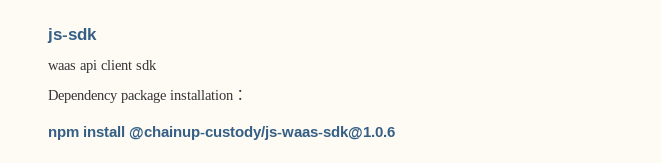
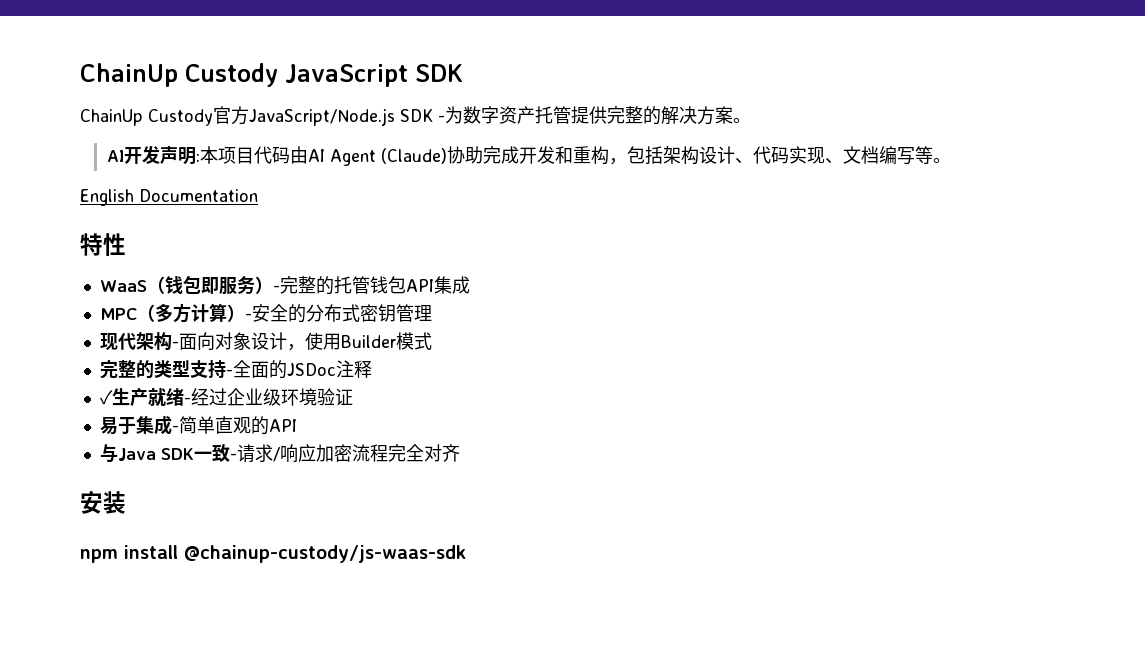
- js-sdk
- waas api client sdk
- Dependency package installation：
+ ChainUp Custody JavaScript SDK
+ ChainUp Custody官方JavaScript/Node.js SDK -为数字资产托管提供完整的解决方案。
+ AI开发声明:本项目代码由AI Agent (Claude)协助完成开发和重构，包括架构设计、代码实现、文档编写等。
+ English Documentation
+ 特性
+ WaaS（钱包即服务）-完整的托管钱包API集成
+ MPC（多方计算）-安全的分布式密钥管理
+ 现代架构-面向对象设计，使用Builder模式
+ 完整的类型支持-全面的JSDoc注释
+ ✓生产就绪-经过企业级环境验证
+ 易于集成-简单直观的API
+ 与Java SDK一致-请求/响应加密流程完全对齐
+ 安装
- npm install @chainup-custody/js-waas-sdk@1.0.6
+ npm install @chainup-custody/js-waas-sdk

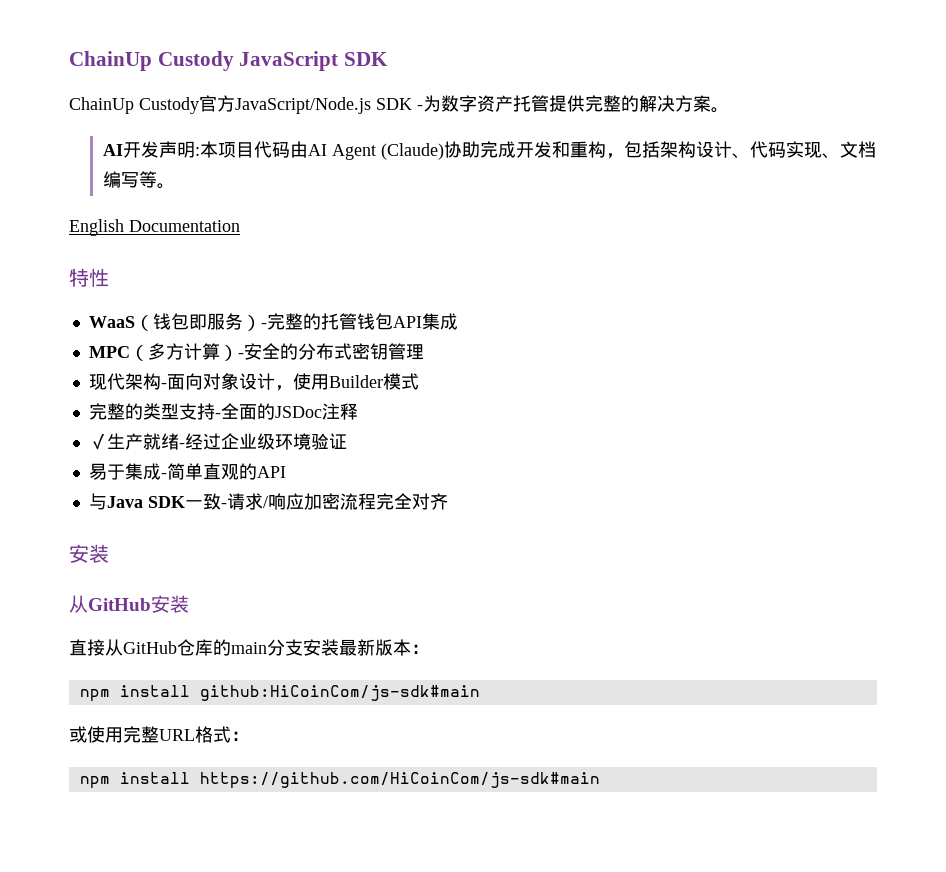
- npm install @chainup-custody/js-waas-sdk
+ 从GitHub安装
+ 直接从GitHub仓库的main分支安装最新版本：
+ npm install github:HiCoinCom/js-sdk#main
+ 或使用完整URL格式：
+ npm install https://github.com/HiCoinCom/js-sdk#main

